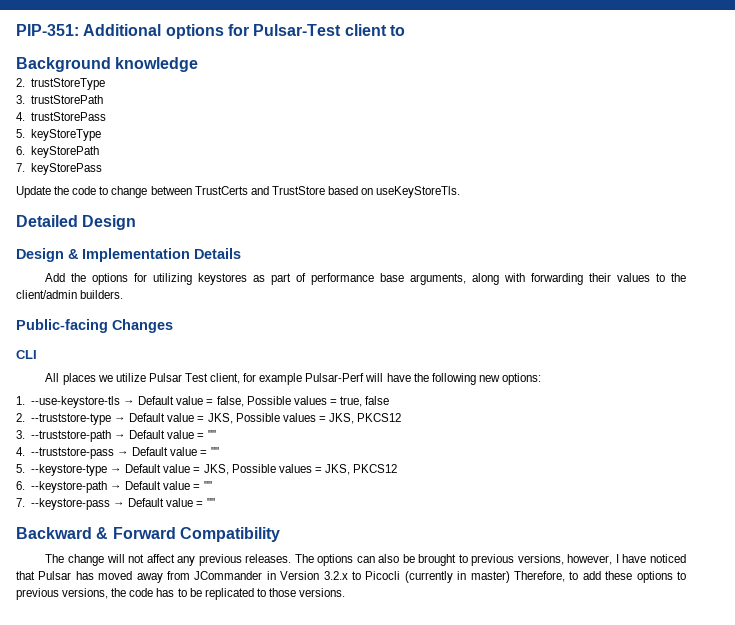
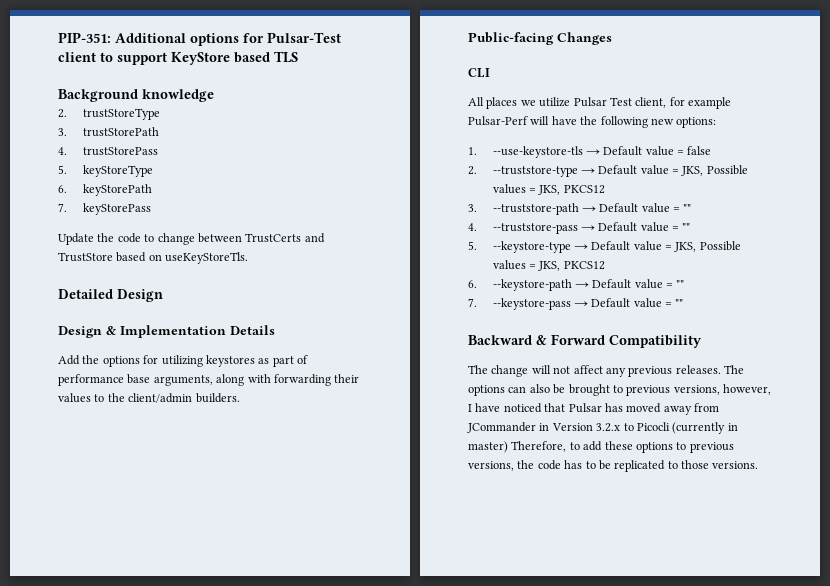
- PIP-351: Additional options for Pulsar-Test client to
+ PIP-351: Additional options for Pulsar-Test client to support KeyStore based TLS
- 1. --use-keystore-tls → Default value = false, Possible values = true, false
+ 1. --use-keystore-tls → Default value = false

